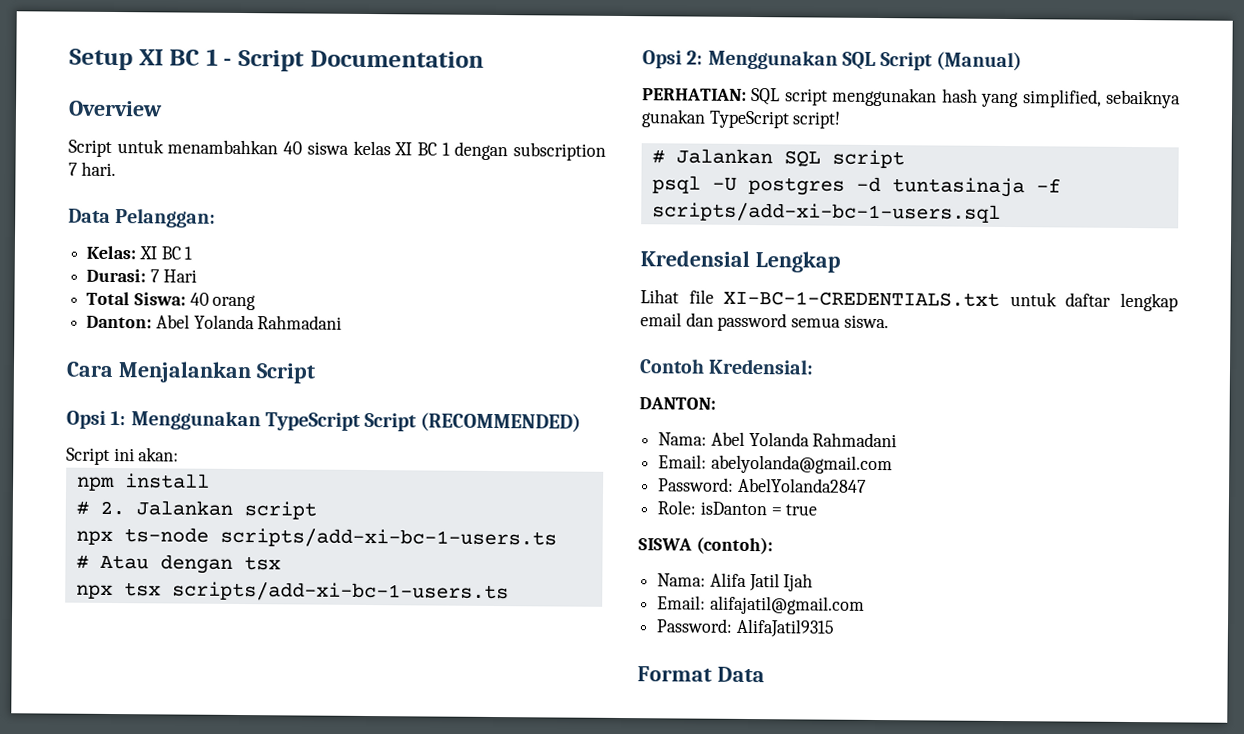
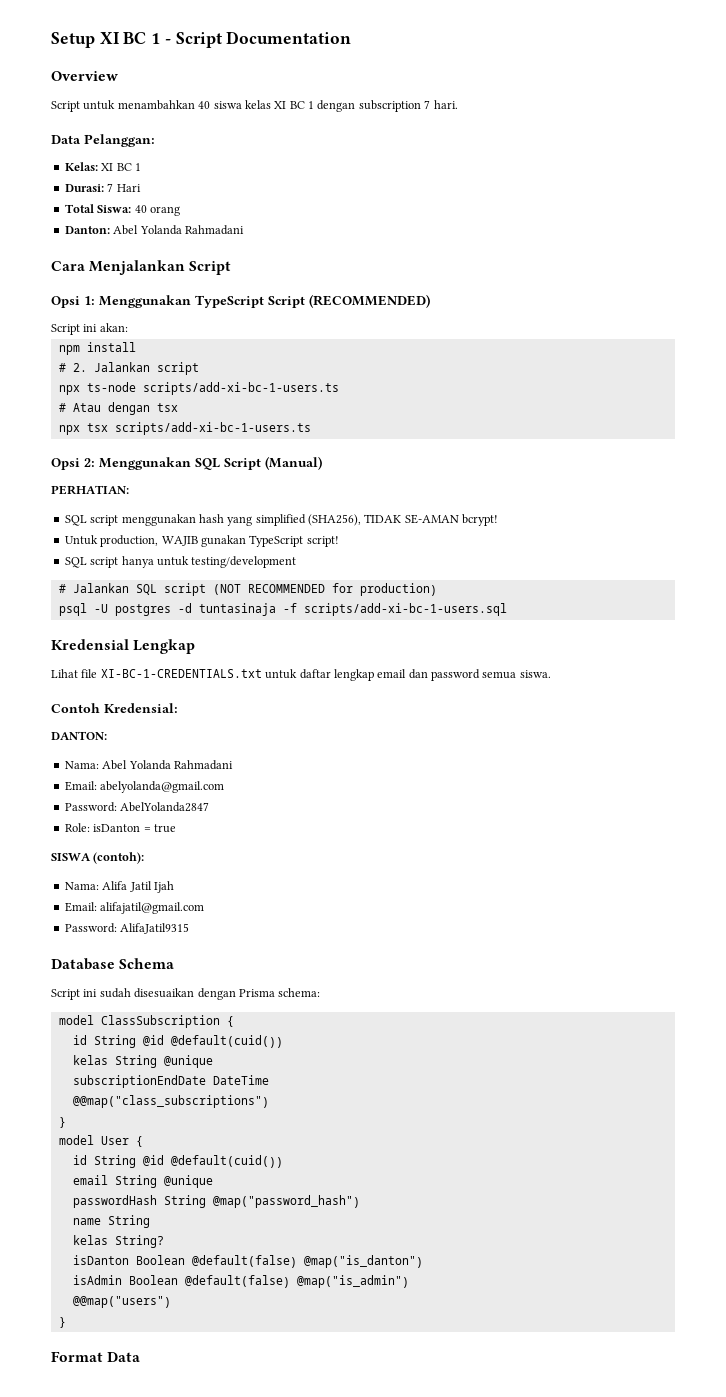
- PERHATIAN: SQL script menggunakan hash yang simplified, sebaiknya gunakan TypeScript script!
+ PERHATIAN:
+ SQL script menggunakan hash yang simplified (SHA256), TIDAK SE-AMAN bcrypt!
+ Untuk production, WAJIB gunakan TypeScript script!
+ SQL script hanya untuk testing/development
- # Jalankan SQL script
+ # Jalankan SQL script (NOT RECOMMENDED for production)
+ Database Schema
+ Script ini sudah disesuaikan dengan Prisma schema:
+ model ClassSubscription {
+ id String @id @default(cuid())
+ kelas String @unique
+ subscriptionEndDate DateTime
+ @@map("class_subscriptions")
+ }
+ model User {
+ id String @id @default(cuid())
+ email String @unique
+ passwordHash String @map("password_hash")
+ name String
+ kelas String?
+ isDanton Boolean @default(false) @map("is_danton")
+ isAdmin Boolean @default(false) @map("is_admin")
+ @@map("users")
+ }

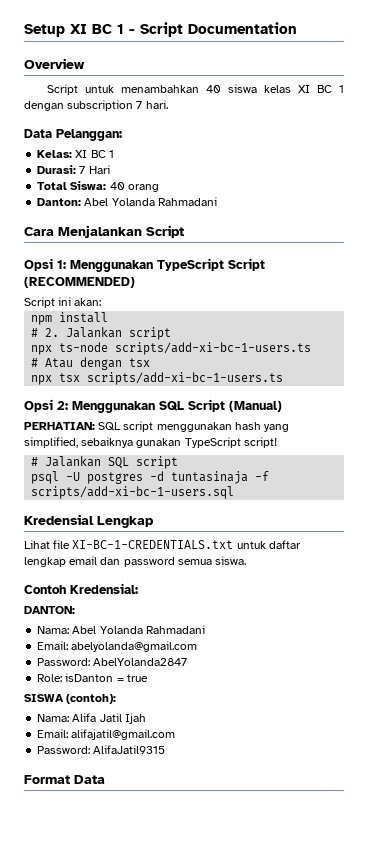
- PERHATIAN:
- SQL script menggunakan hash yang simplified (SHA256), TIDAK SE-AMAN bcrypt!
- Untuk production, WAJIB gunakan TypeScript script!
- SQL script hanya untuk testing/development
+ PERHATIAN: SQL script menggunakan hash yang simplified, sebaiknya gunakan TypeScript script!
- # Jalankan SQL script (NOT RECOMMENDED for production)
+ # Jalankan SQL script
- Database Schema
- Script ini sudah disesuaikan dengan Prisma schema:
- model ClassSubscription {
- id String @id @default(cuid())
- kelas String @unique
- subscriptionEndDate DateTime
- @@map("class_subscriptions")
- }
- model User {
- id String @id @default(cuid())
- email String @unique
- passwordHash String @map("password_hash")
- name String
- kelas String?
- isDanton Boolean @default(false) @map("is_danton")
- isAdmin Boolean @default(false) @map("is_admin")
- @@map("users")
- }

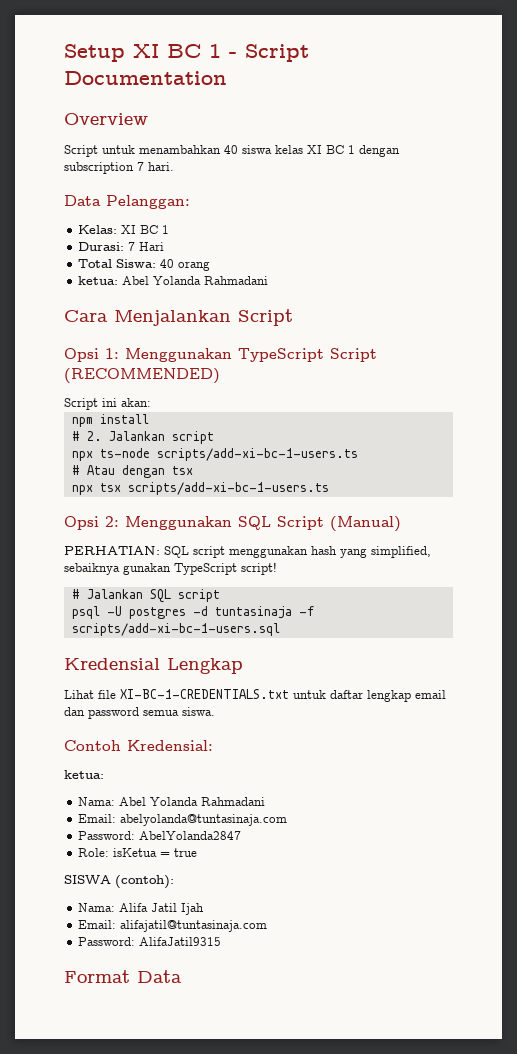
- Danton: Abel Yolanda Rahmadani
+ ketua: Abel Yolanda Rahmadani
  Contoh Kredensial:
- DANTON:
+ ketua:
- Email: abelyolanda@gmail.com
+ Email: abelyolanda@tuntasinaja.com
- Role: isDanton = true
+ Role: isKetua = true
- Email: alifajatil@gmail.com
+ Email: alifajatil@tuntasinaja.com

